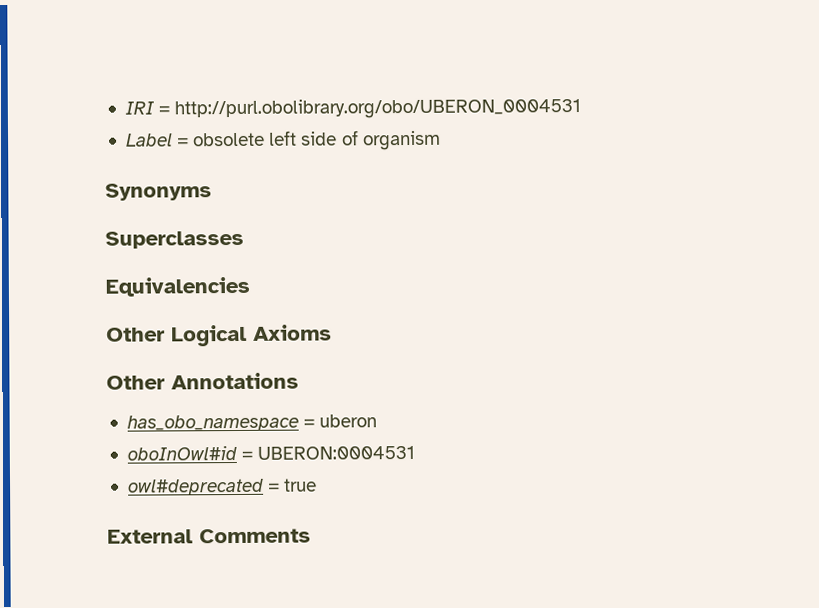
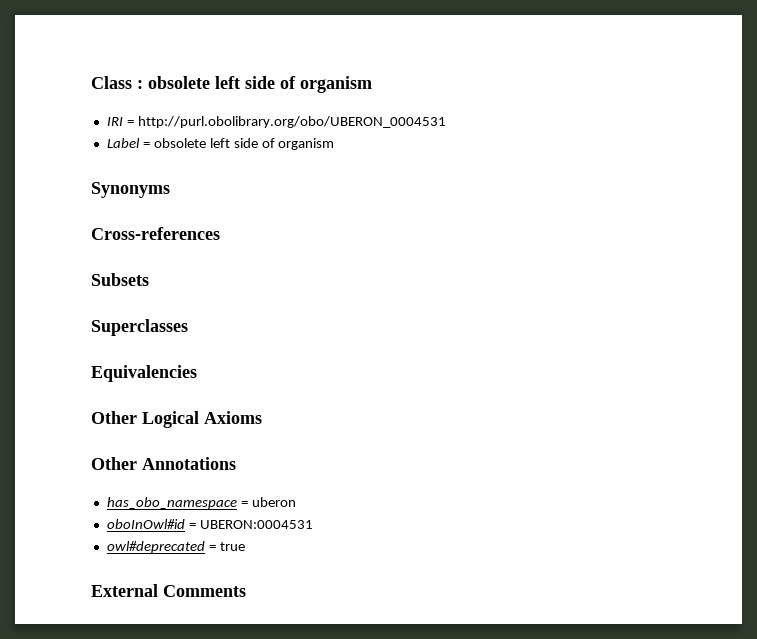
+ Class : obsolete left side of organism
+ Cross-references
+ Subsets

